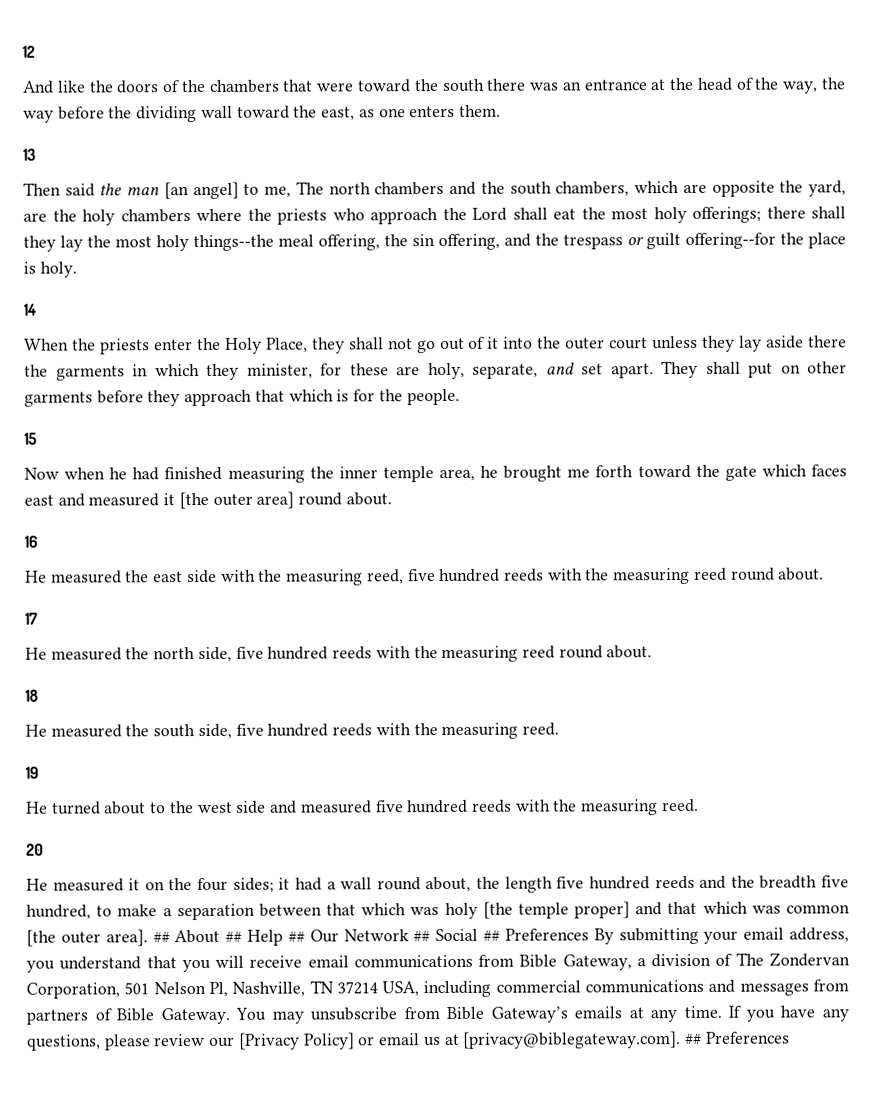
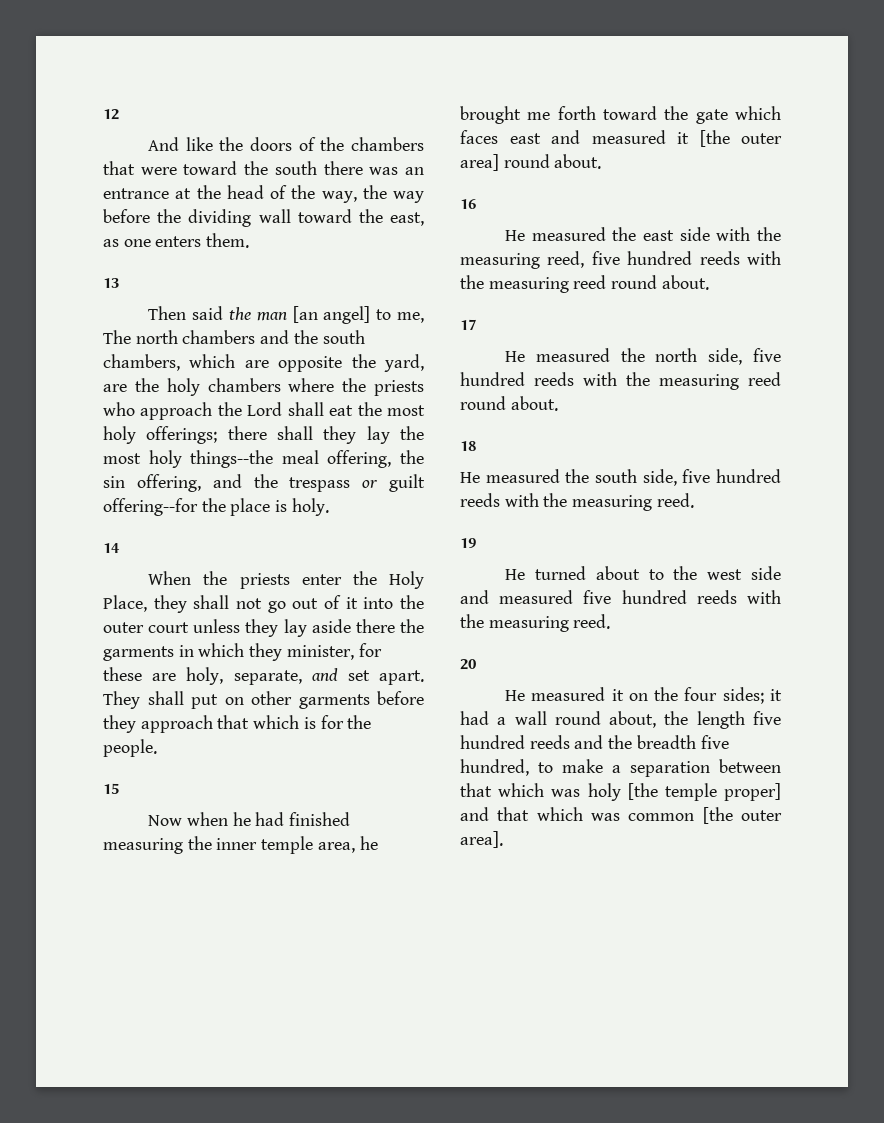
- ## About ## Help ## Our Network ## Social ## Preferences By submitting your email address, you understand that you will receive email communications from Bible Gateway, a division of The Zondervan Corporation, 501 Nelson Pl, Nashville, TN 37214 USA, including commercial communications and messages from partners of Bible Gateway. You may unsubscribe from Bible Gateway’s emails at any time. If you have any questions, please review our [Privacy Policy] or email us at [privacy@biblegateway.com]. ## Preferences

